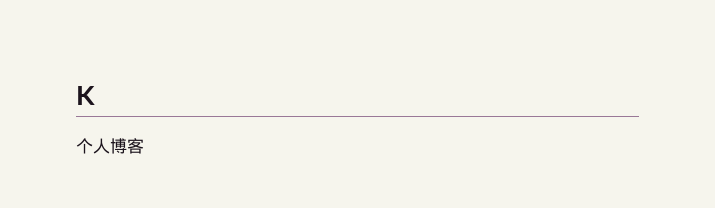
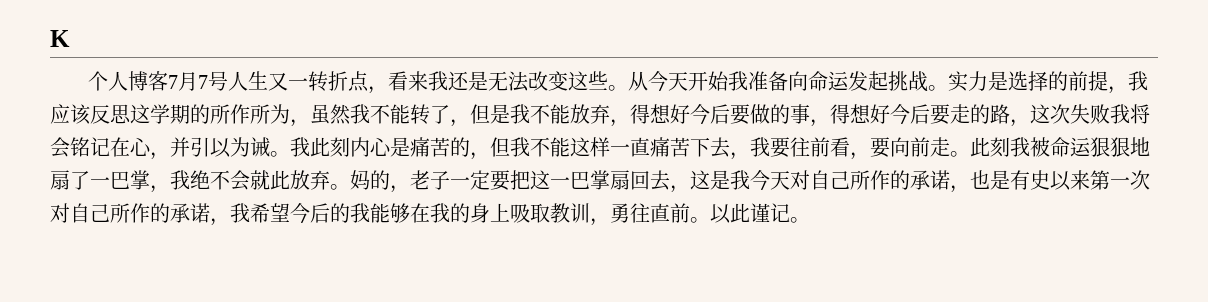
- 个人博客
+ 个人博客7月7号人生又一转折点，看来我还是无法改变这些。从今天开始我准备向命运发起挑战。实力是选择的前提，我应该反思这学期的所作所为，虽然我不能转了，但是我不能放弃，得想好今后要做的事，得想好今后要走的路，这次失败我将会铭记在心，并引以为诫。我此刻内心是痛苦的，但我不能这样一直痛苦下去，我要往前看，要向前走。此刻我被命运狠狠地扇了一巴掌，我绝不会就此放弃。妈的，老子一定要把这一巴掌扇回去，这是我今天对自己所作的承诺，也是有史以来第一次对自己所作的承诺，我希望今后的我能够在我的身上吸取教训，勇往直前。以此谨记。

